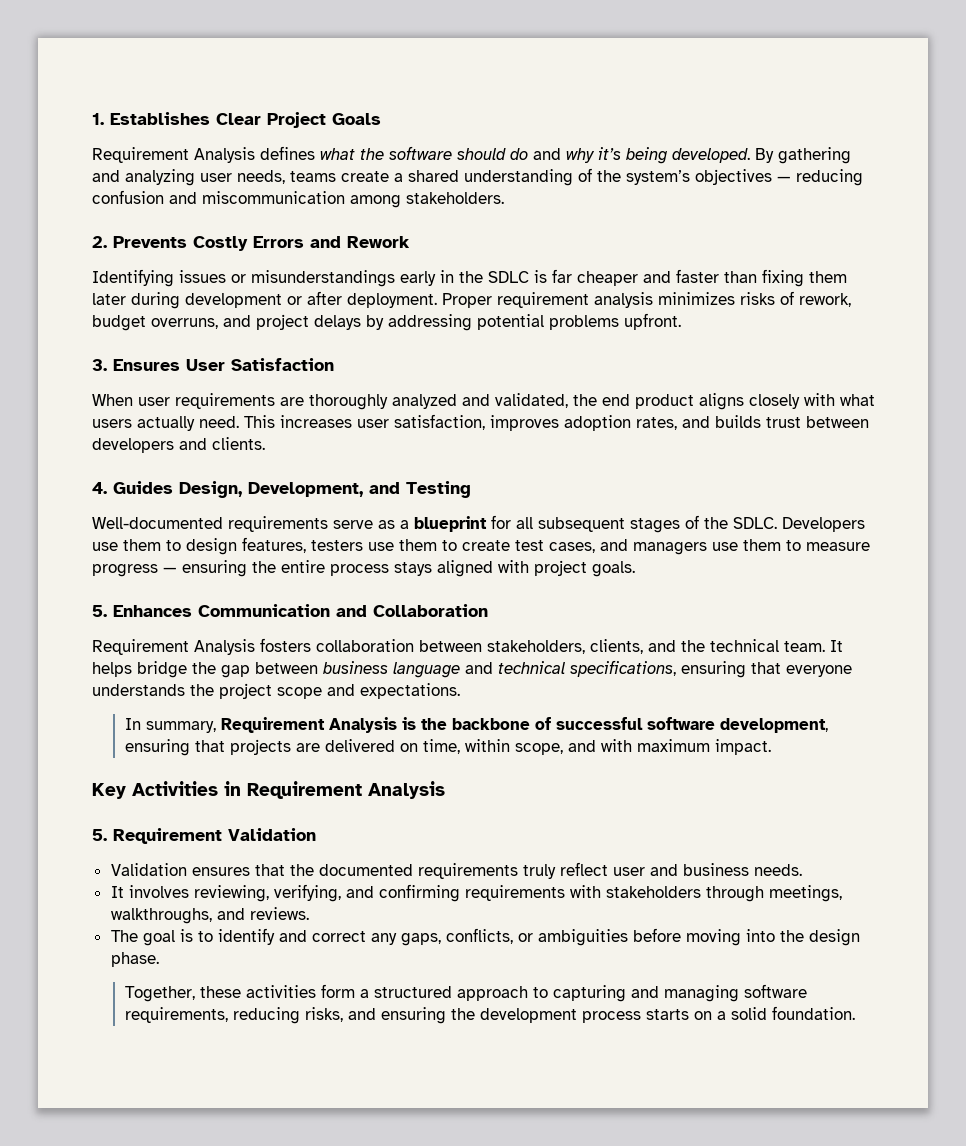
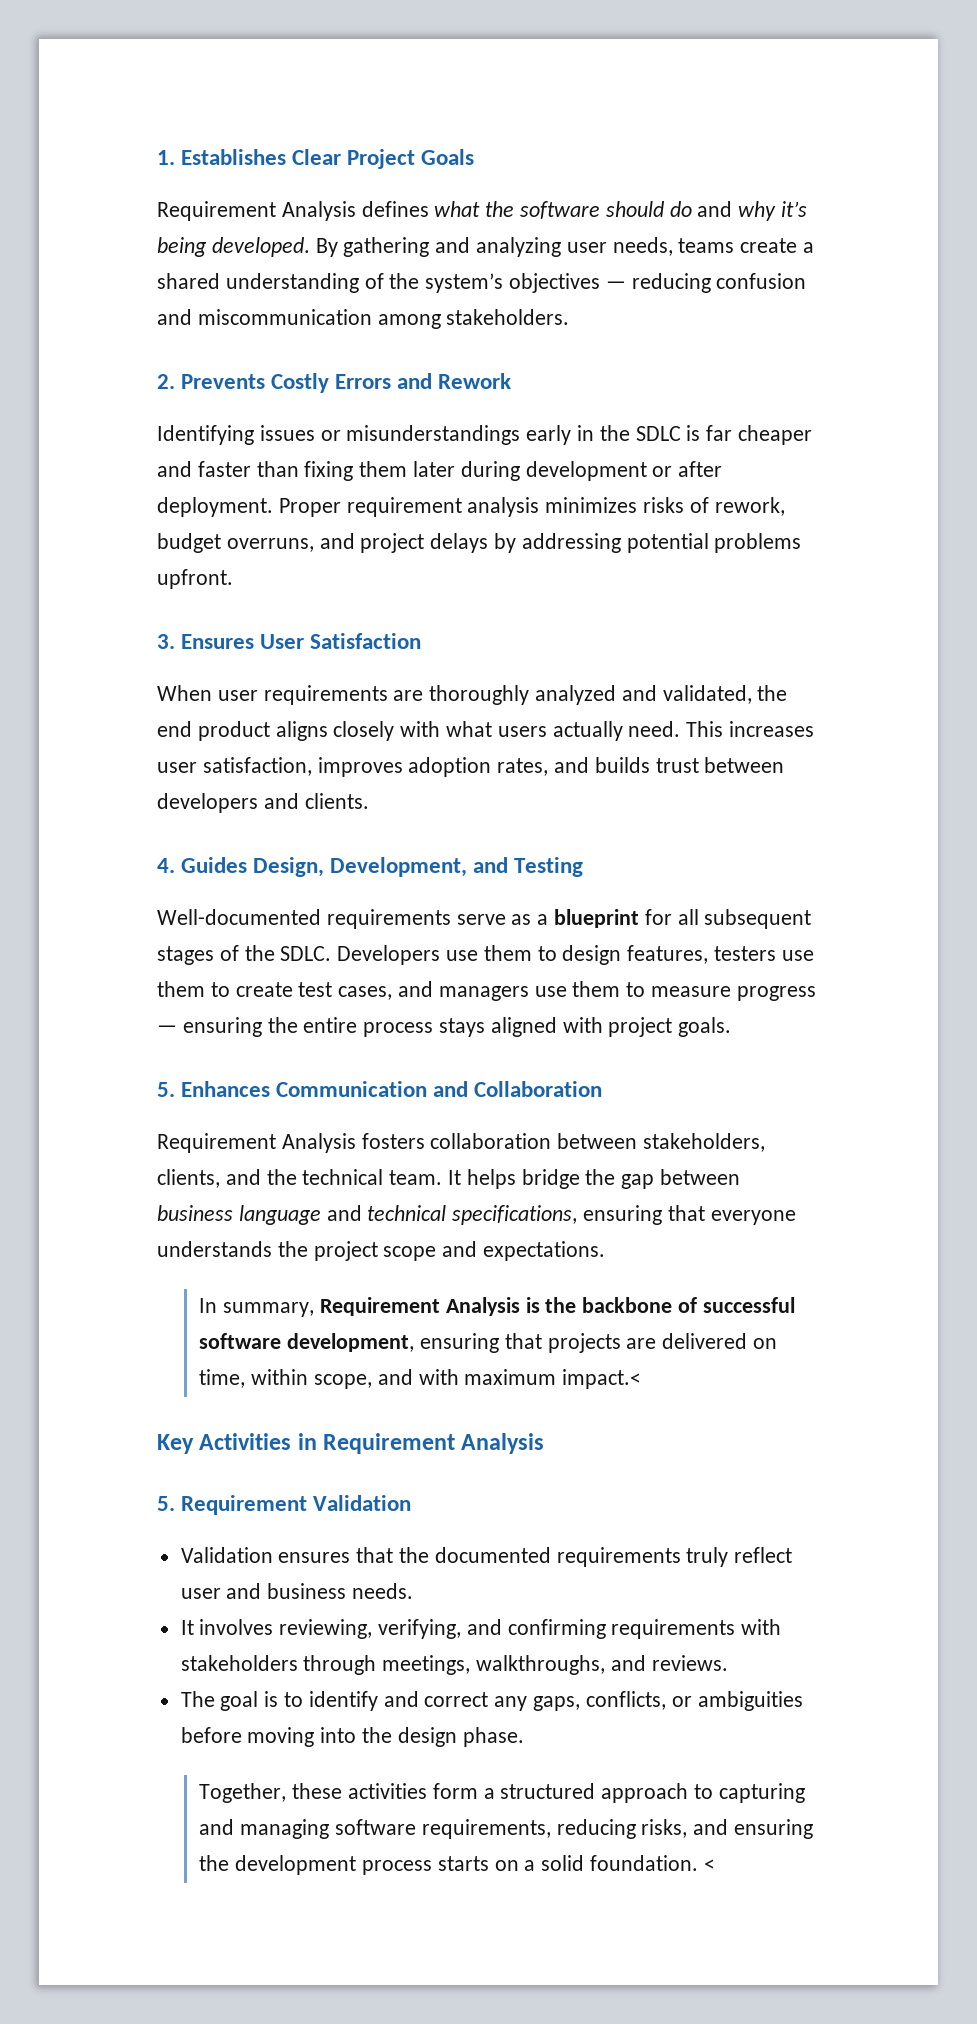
- In summary, Requirement Analysis is the backbone of successful software development, ensuring that projects are delivered on time, within scope, and with maximum impact.
+ In summary, Requirement Analysis is the backbone of successful software development, ensuring that projects are delivered on time, within scope, and with maximum impact.<
+ <

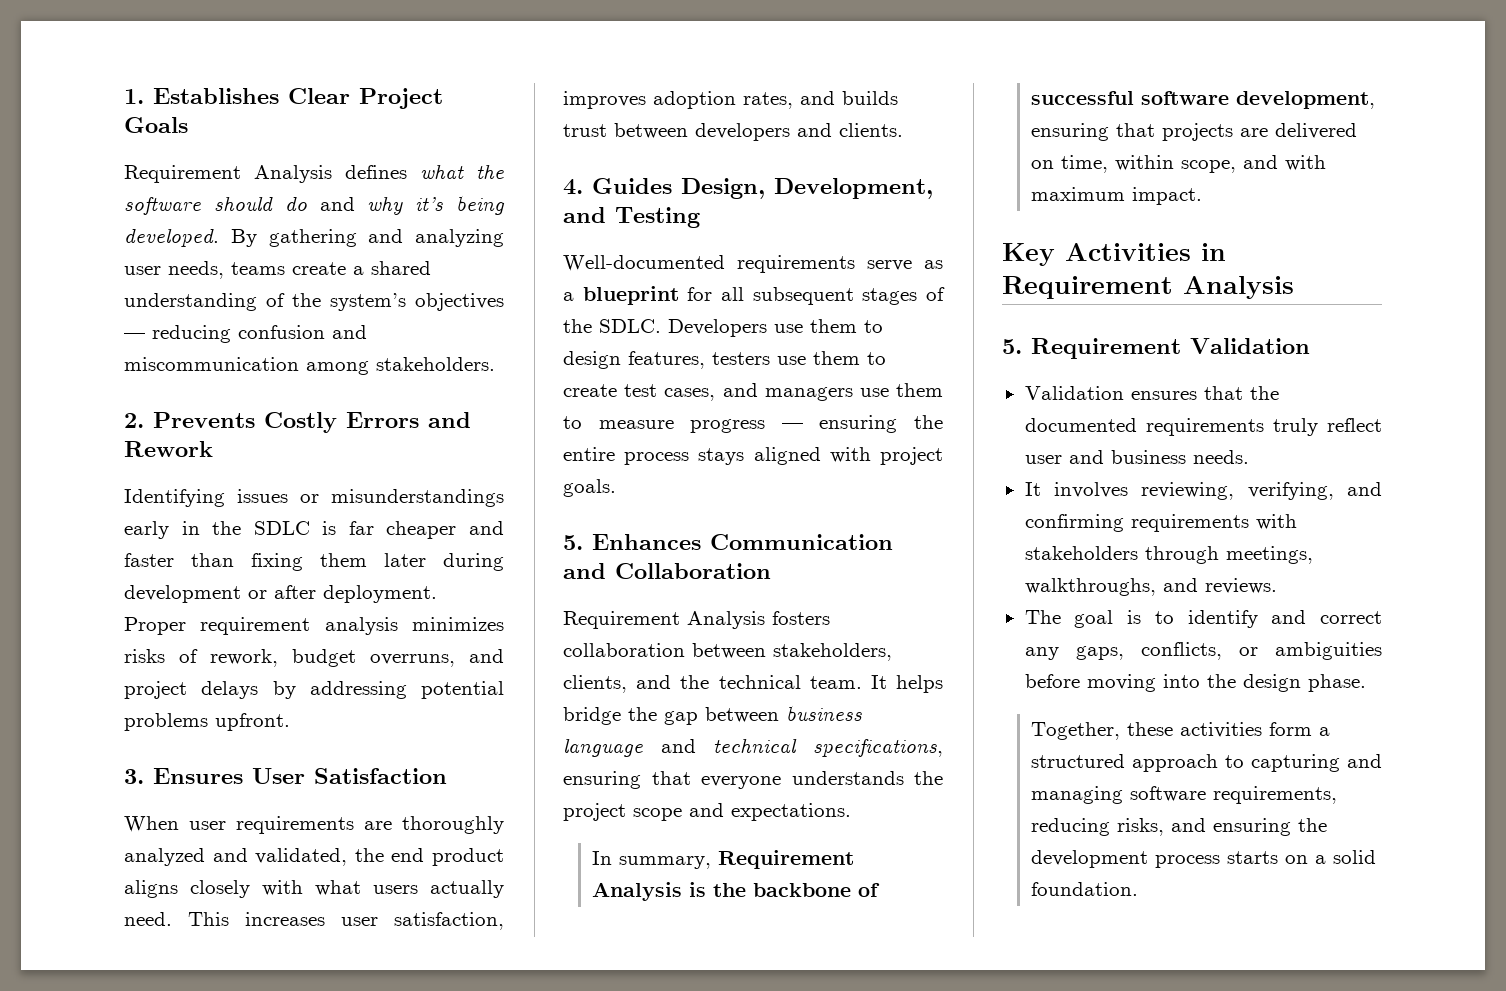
- In summary, Requirement Analysis is the backbone of successful software development, ensuring that projects are delivered on time, within scope, and with maximum impact.<
+ In summary, Requirement Analysis is the backbone of successful software development, ensuring that projects are delivered on time, within scope, and with maximum impact.
- <

